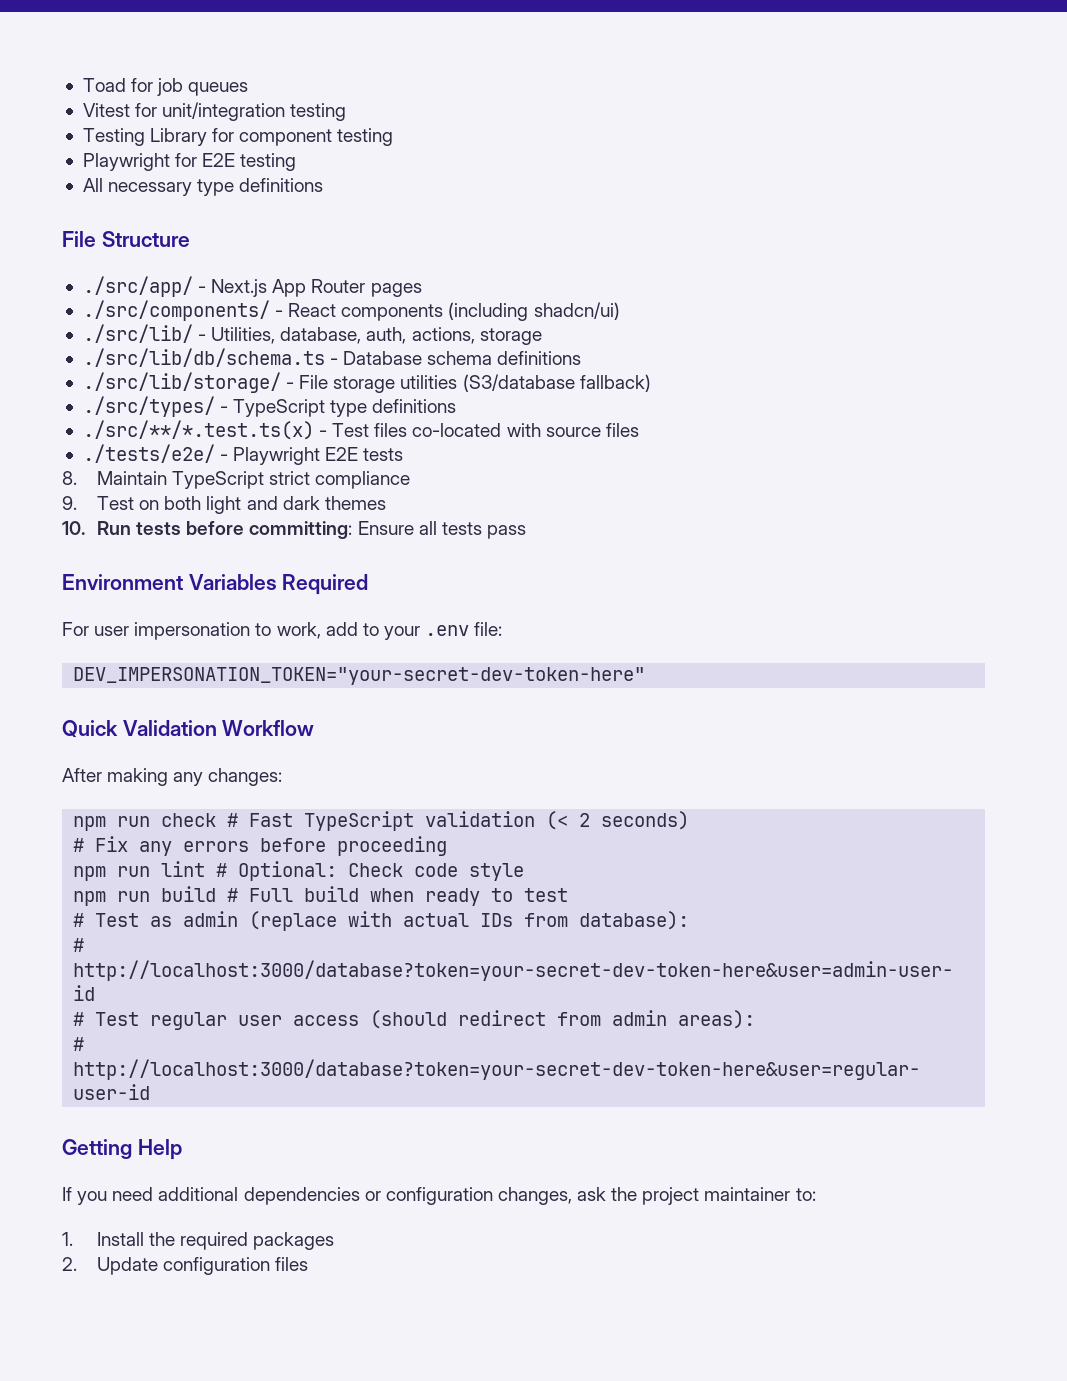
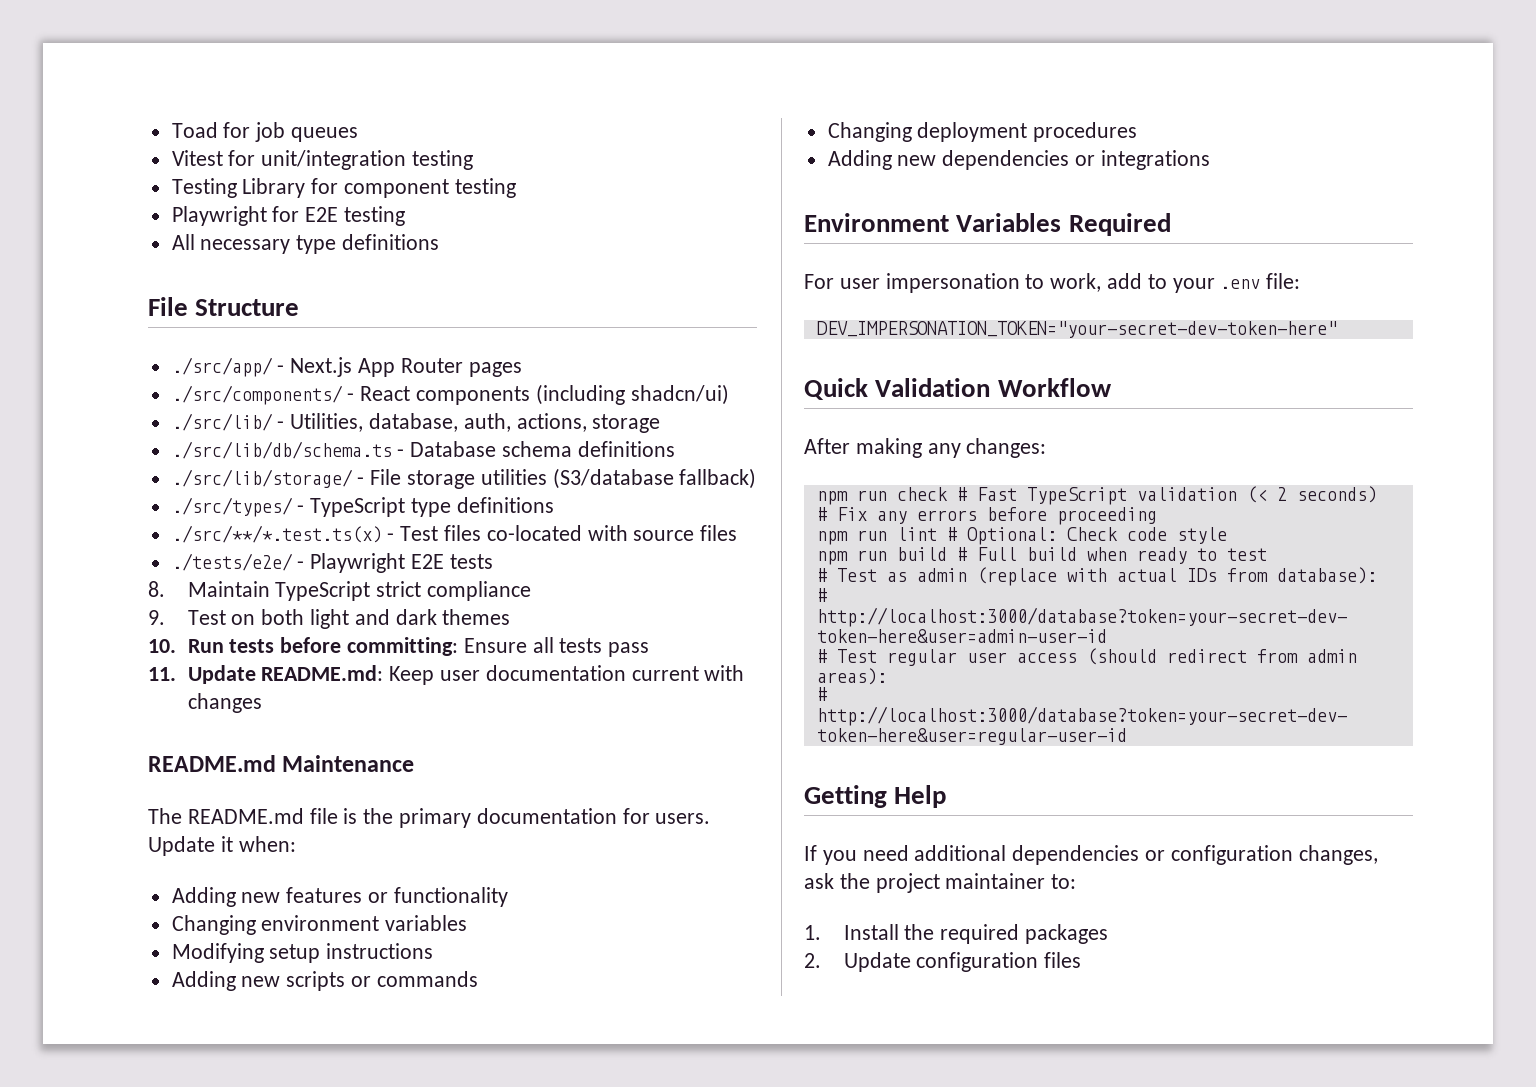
+ 11. Update README.md: Keep user documentation current with changes
+ README.md Maintenance
+ The README.md file is the primary documentation for users. Update it when:
+ Adding new features or functionality
+ Changing environment variables
+ Modifying setup instructions
+ Adding new scripts or commands
+ Changing deployment procedures
+ Adding new dependencies or integrations

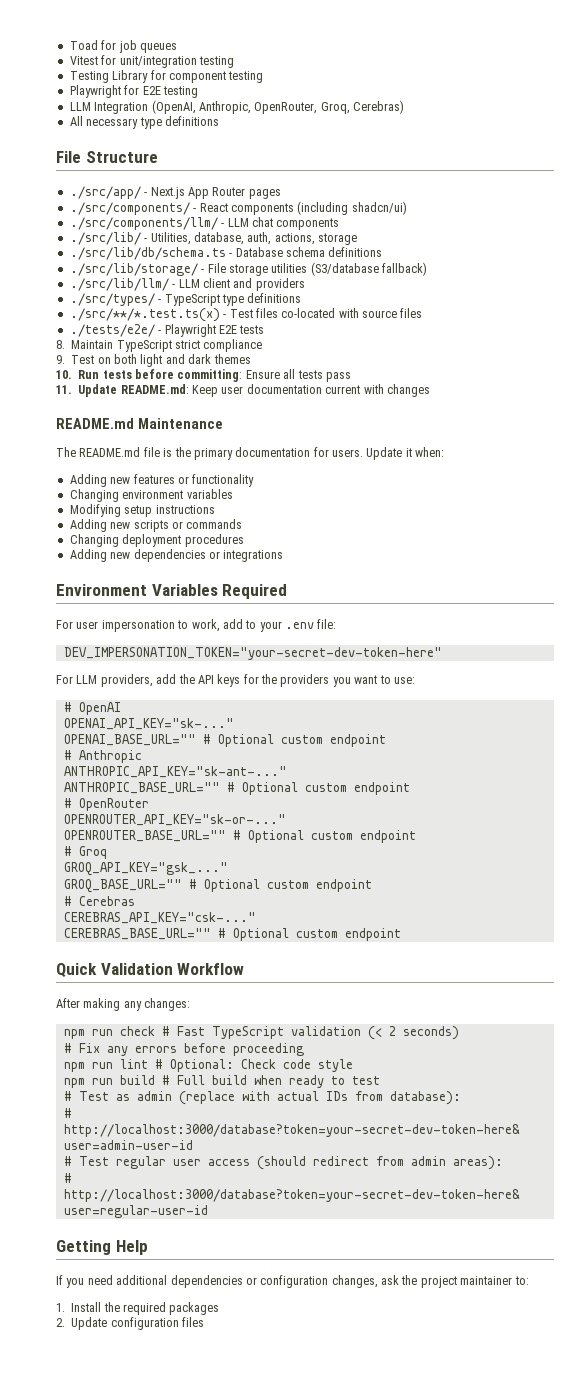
+ LLM Integration (OpenAI, Anthropic, OpenRouter, Groq, Cerebras)
+ ./src/components/llm/ - LLM chat components
+ ./src/lib/llm/ - LLM client and providers
+ For LLM providers, add the API keys for the providers you want to use:
+ # OpenAI
+ OPENAI_API_KEY="sk-..."
+ OPENAI_BASE_URL="" # Optional custom endpoint
+ # Anthropic
+ ANTHROPIC_API_KEY="sk-ant-..."
+ ANTHROPIC_BASE_URL="" # Optional custom endpoint
+ # OpenRouter
+ OPENROUTER_API_KEY="sk-or-..."
+ OPENROUTER_BASE_URL="" # Optional custom endpoint
+ # Groq
+ GROQ_API_KEY="gsk_..."
+ GROQ_BASE_URL="" # Optional custom endpoint
+ # Cerebras
+ CEREBRAS_API_KEY="csk-..."
+ CEREBRAS_BASE_URL="" # Optional custom endpoint

